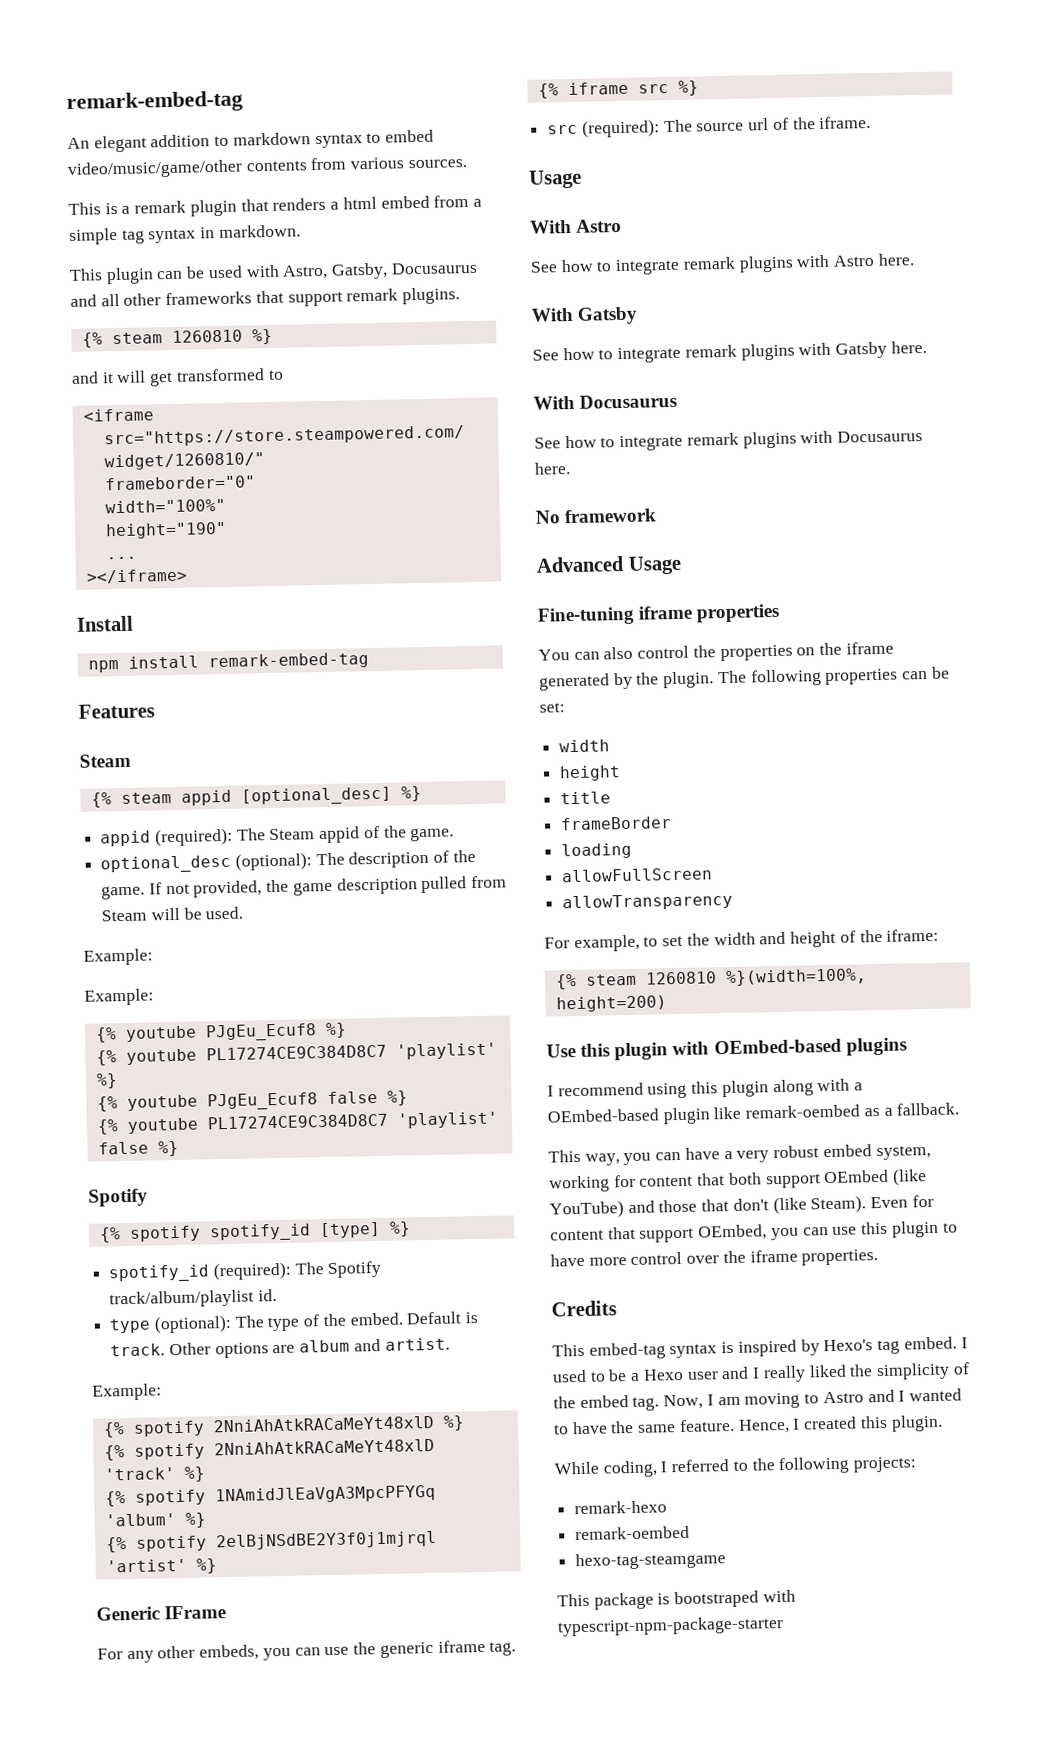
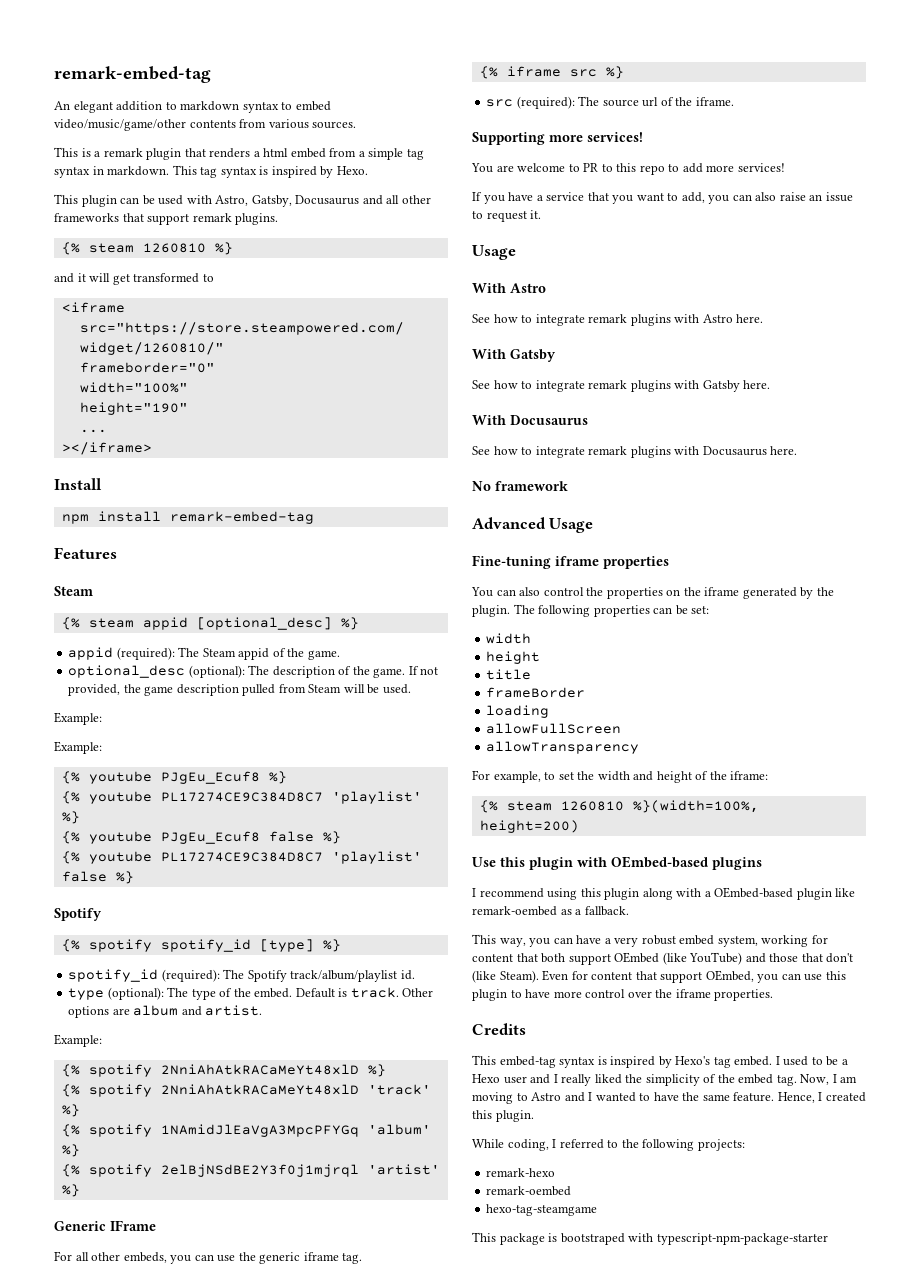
+ This tag syntax is inspired by Hexo.
- For any other embeds, you can use the generic iframe tag.
+ For all other embeds, you can use the generic iframe tag.
+ Supporting more services!
+ You are welcome to PR to this repo to add more services!
+ If you have a service that you want to add, you can also raise an issue to request it.

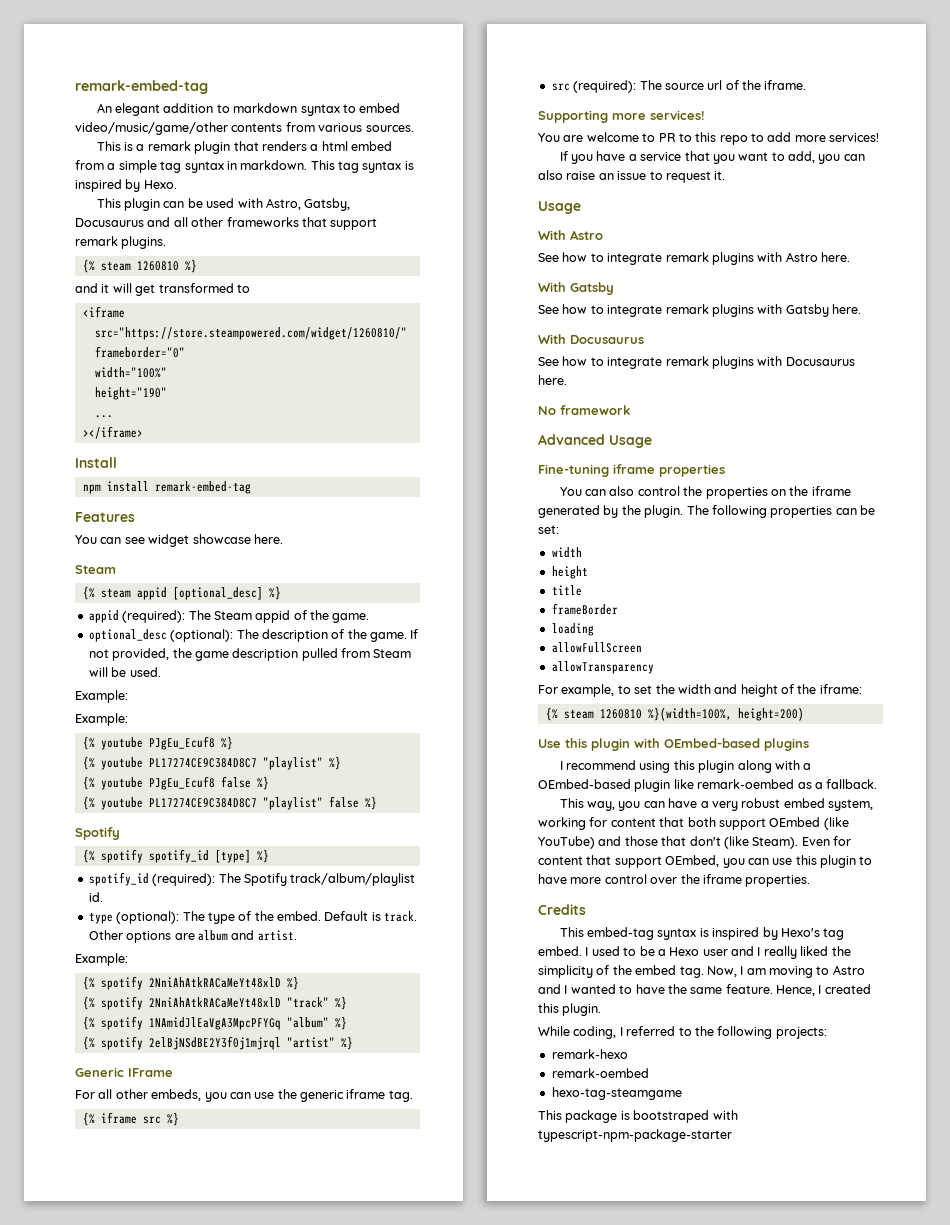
+ You can see widget showcase here.
- {% youtube PL17274CE9C384D8C7 'playlist' %}
+ {% youtube PL17274CE9C384D8C7 "playlist" %}
- {% youtube PL17274CE9C384D8C7 'playlist' false %}
+ {% youtube PL17274CE9C384D8C7 "playlist" false %}
- {% spotify 2NniAhAtkRACaMeYt48xlD 'track' %}
+ {% spotify 2NniAhAtkRACaMeYt48xlD "track" %}
- {% spotify 1NAmidJlEaVgA3MpcPFYGq 'album' %}
+ {% spotify 1NAmidJlEaVgA3MpcPFYGq "album" %}
- {% spotify 2elBjNSdBE2Y3f0j1mjrql 'artist' %}
+ {% spotify 2elBjNSdBE2Y3f0j1mjrql "artist" %}

